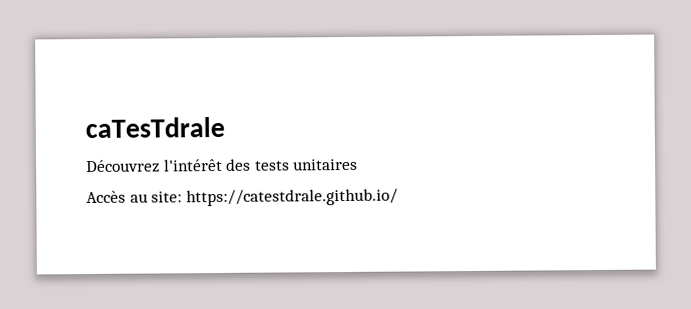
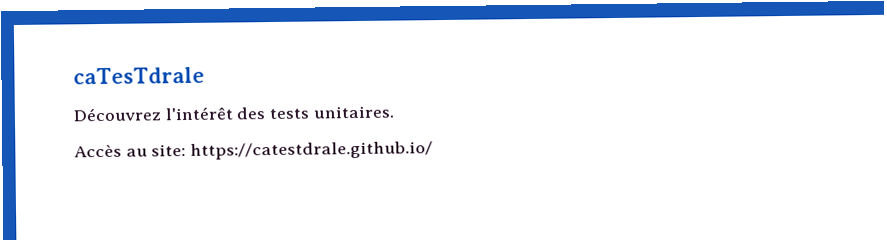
- Découvrez l'intérêt des tests unitaires
+ Découvrez l'intérêt des tests unitaires.

